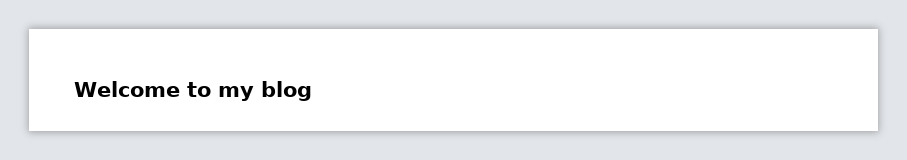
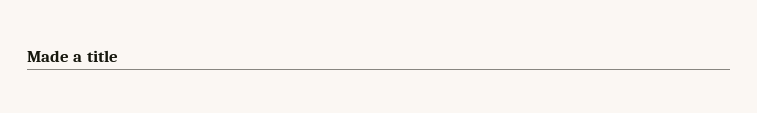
- Welcome to my blog
+ Made a title

